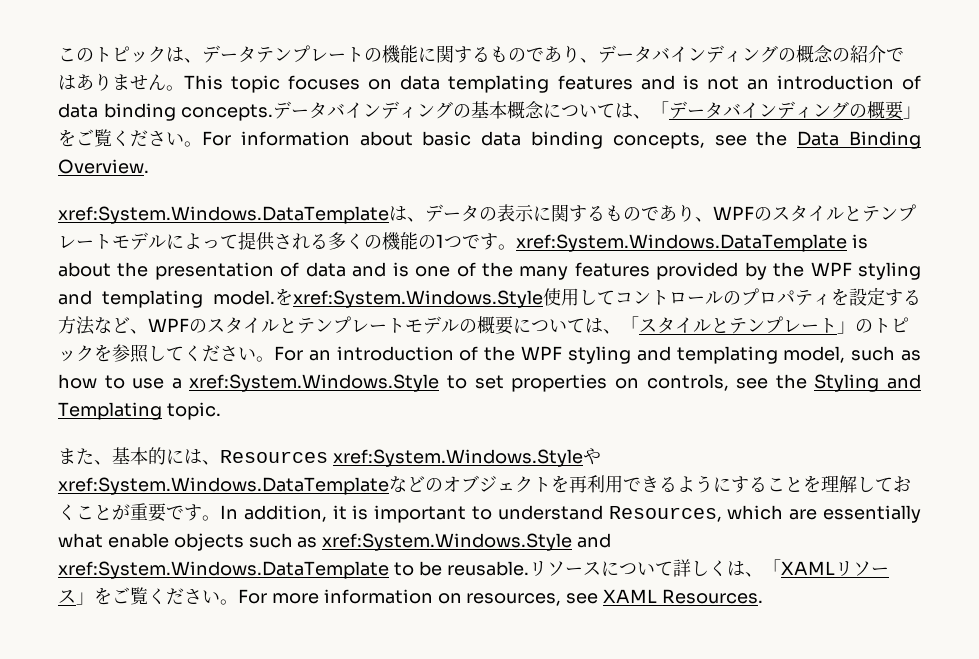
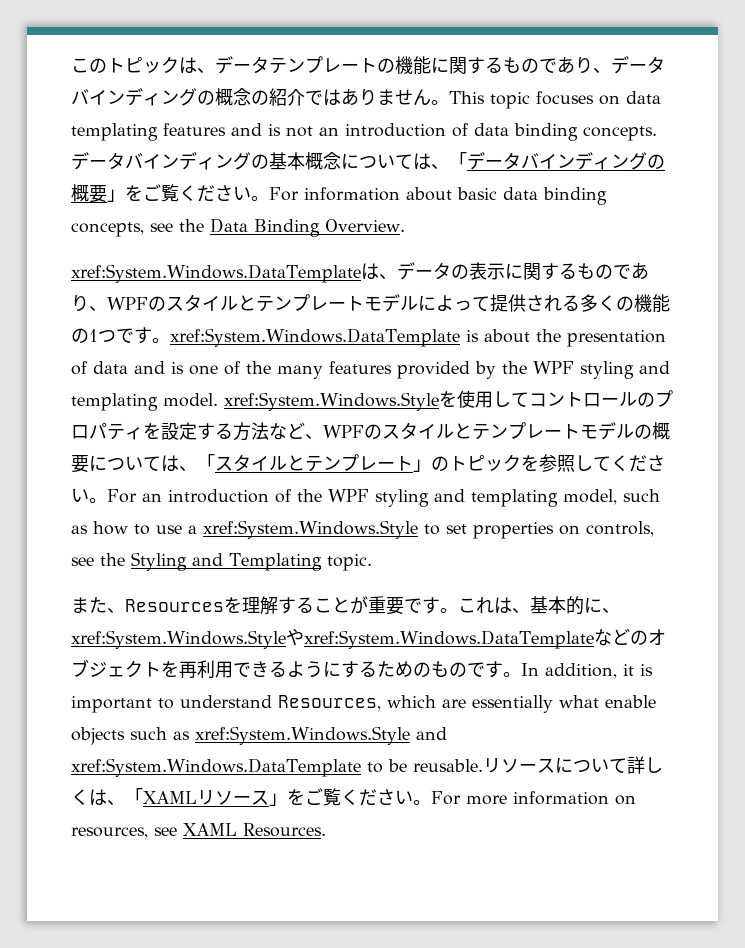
- xref:System.Windows.DataTemplateは、データの表示に関するものであり、WPFのスタイルとテンプレートモデルによって提供される多くの機能の1つです。xref:System.Windows.DataTemplate is about the presentation of data and is one of the many features provided by the WPF styling and templating model.をxref:System.Windows.Style使用してコントロールのプロパティを設定する方法など、WPFのスタイルとテンプレートモデルの概要については、「スタイルとテンプレート」のトピックを参照してください。
+ xref:System.Windows.DataTemplateは、データの表示に関するものであり、WPFのスタイルとテンプレートモデルによって提供される多くの機能の1つです。xref:System.Windows.DataTemplate is about the presentation of data and is one of the many features provided by the WPF styling and templating model. xref:System.Windows.Styleを使用してコントロールのプロパティを設定する方法など、WPFのスタイルとテンプレートモデルの概要については、「スタイルとテンプレート」のトピックを参照してください。
- また、基本的には、Resources xref:System.Windows.Styleやxref:System.Windows.DataTemplateなどのオブジェクトを再利用できるようにすることを理解しておくことが重要です。
+ また、Resourcesを理解することが重要です。これは、基本的に、xref:System.Windows.Styleやxref:System.Windows.DataTemplateなどのオブジェクトを再利用できるようにするためのものです。

